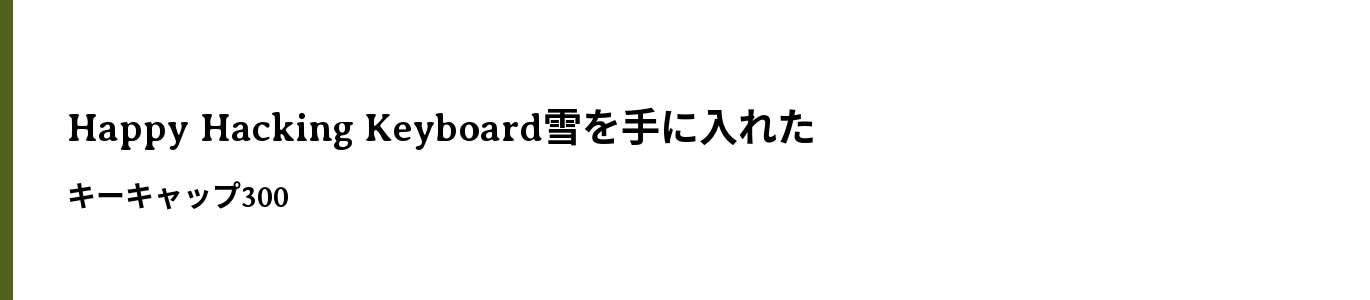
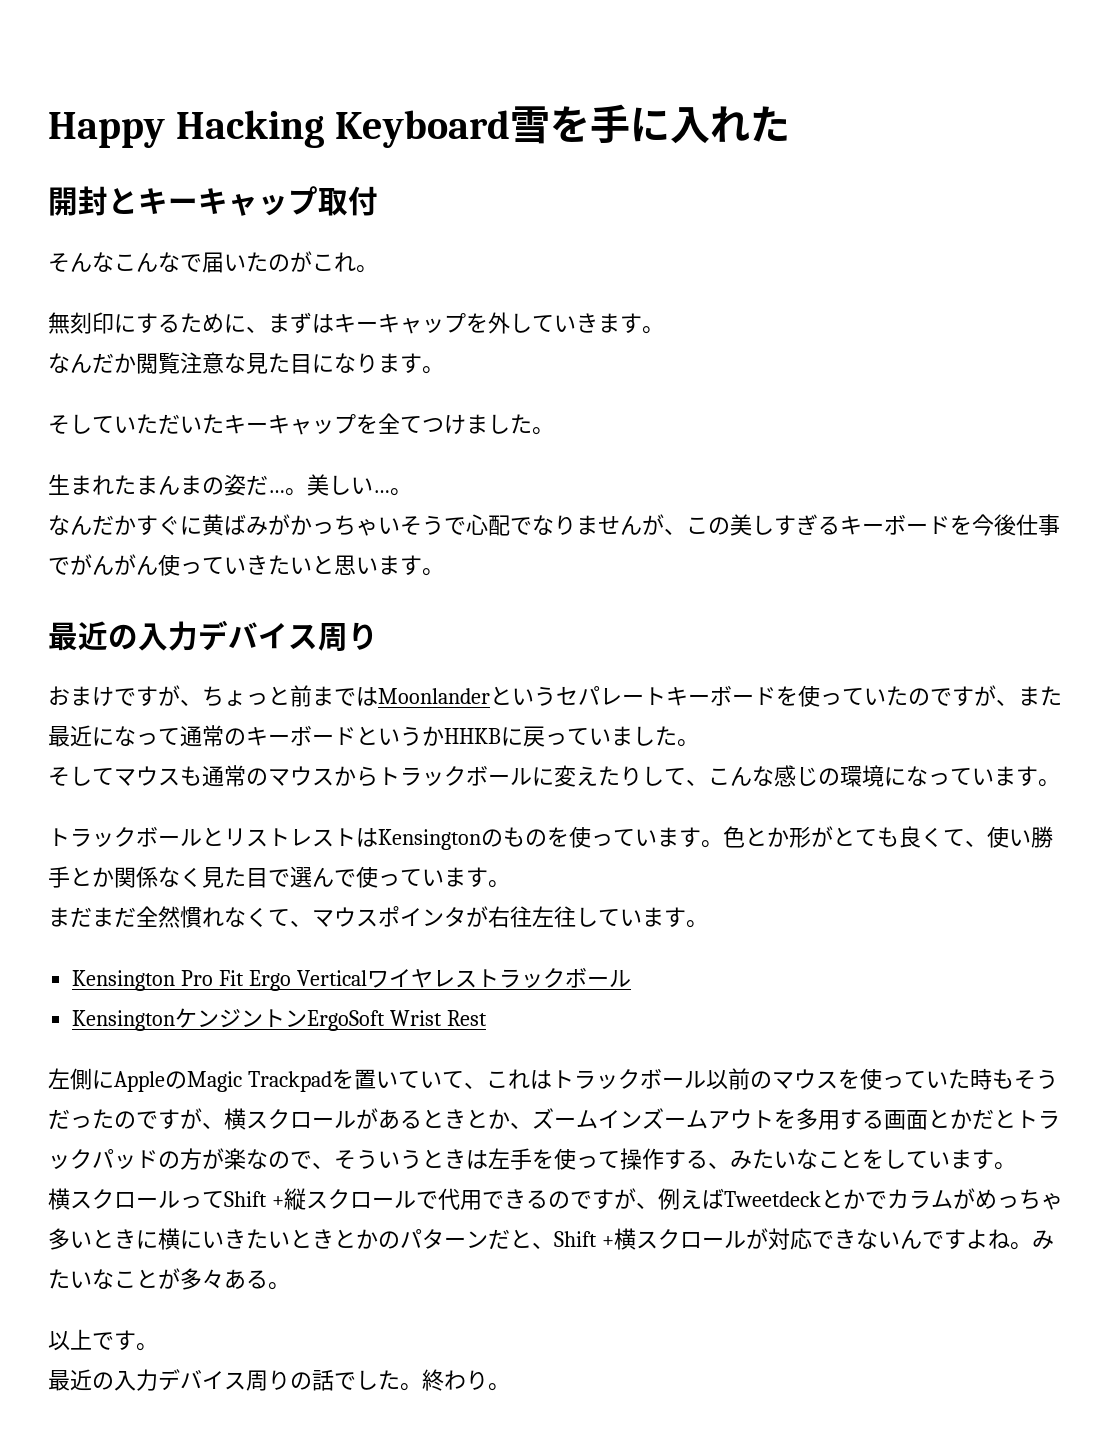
- キーキャップ300
+ 開封とキーキャップ取付
+ そんなこんなで届いたのがこれ。
+ 無刻印にするために、まずはキーキャップを外していきます。
+ なんだか閲覧注意な見た目になります。
+ そしていただいたキーキャップを全てつけました。
+ 生まれたまんまの姿だ…。美しい…。
+ なんだかすぐに黄ばみがかっちゃいそうで心配でなりませんが、この美しすぎるキーボードを今後仕事でがんがん使っていきたいと思います。
+ 最近の入力デバイス周り
+ おまけですが、ちょっと前まではMoonlanderというセパレートキーボードを使っていたのですが、また最近になって通常のキーボードというかHHKBに戻っていました。
+ そしてマウスも通常のマウスからトラックボールに変えたりして、こんな感じの環境になっています。
+ トラックボールとリストレストはKensingtonのものを使っています。色とか形がとても良くて、使い勝手とか関係なく見た目で選んで使っています。
+ まだまだ全然慣れなくて、マウスポインタが右往左往しています。
+ Kensington Pro Fit Ergo Verticalワイヤレストラックボール
+ KensingtonケンジントンErgoSoft Wrist Rest
+ 左側にAppleのMagic Trackpadを置いていて、これはトラックボール以前のマウスを使っていた時もそうだったのですが、横スクロールがあるときとか、ズームインズームアウトを多用する画面とかだとトラックパッドの方が楽なので、そういうときは左手を使って操作する、みたいなことをしています。
+ 横スクロールってShift +縦スクロールで代用できるのですが、例えばTweetdeckとかでカラムがめっちゃ多いときに横にいきたいときとかのパターンだと、Shift +横スクロールが対応できないんですよね。みたいなことが多々ある。
+ 以上です。
+ 最近の入力デバイス周りの話でした。終わり。

